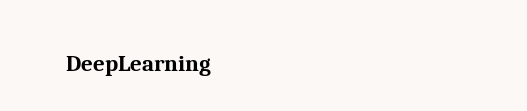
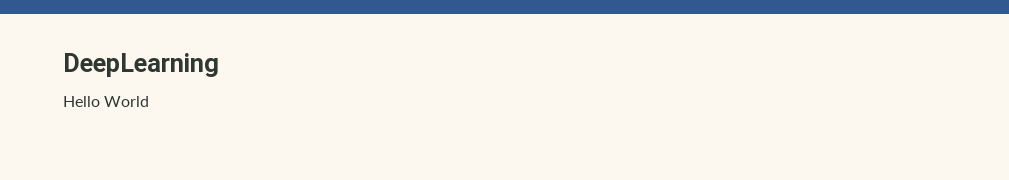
+ Hello World

